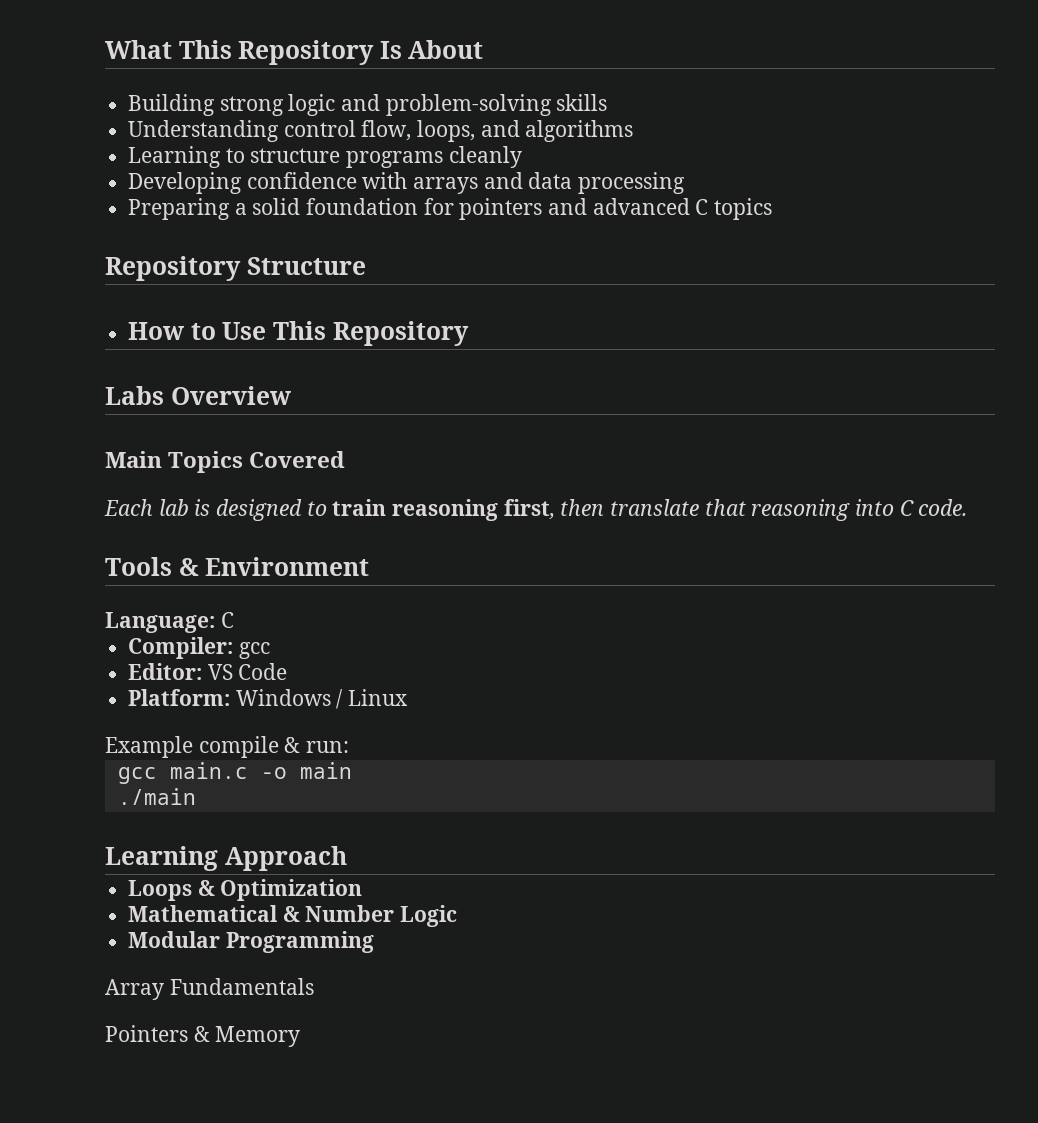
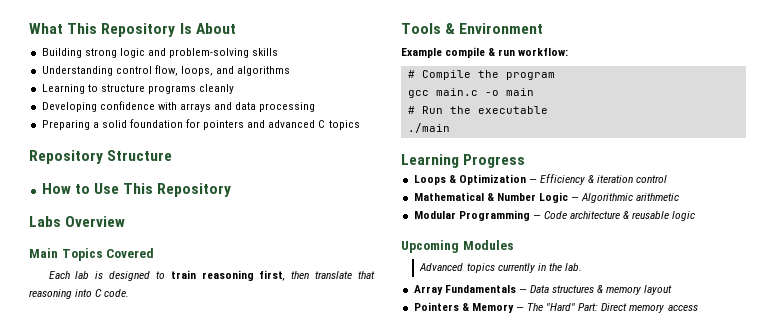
- Language: C
- Compiler: gcc
- Editor: VS Code
- Platform: Windows / Linux
- Example compile & run:
+ Example compile & run workflow:
+ # Compile the program
+ # Run the executable
- Learning Approach
+ Learning Progress
- Loops & Optimization
+ Loops & Optimization — Efficiency & iteration control
- Mathematical & Number Logic
+ Mathematical & Number Logic — Algorithmic arithmetic
- Modular Programming
- Array Fundamentals
- Pointers & Memory
+ Modular Programming — Code architecture & reusable logic
+ Upcoming Modules
+ Advanced topics currently in the lab.
+ Array Fundamentals — Data structures & memory layout
+ Pointers & Memory — The "Hard" Part: Direct memory access

